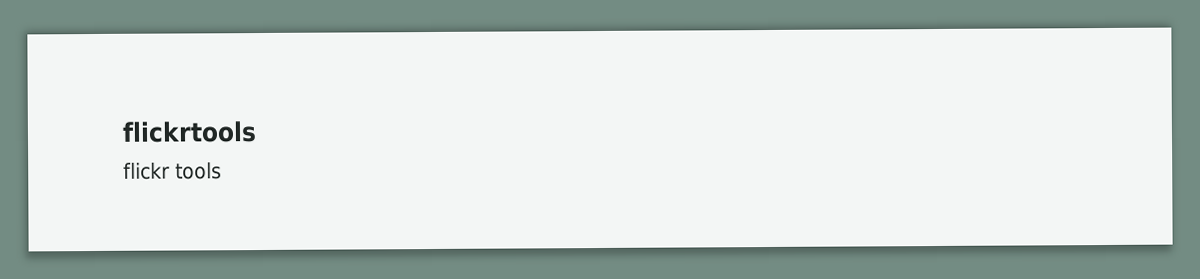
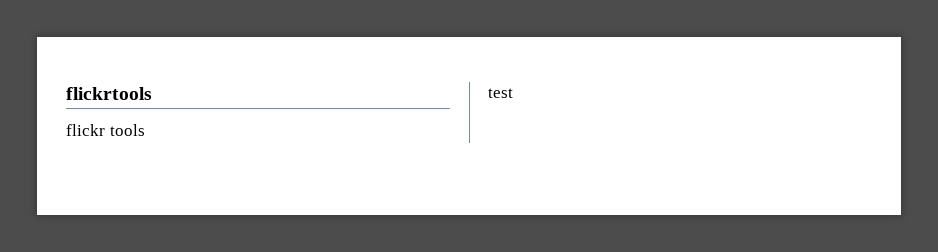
+ test

